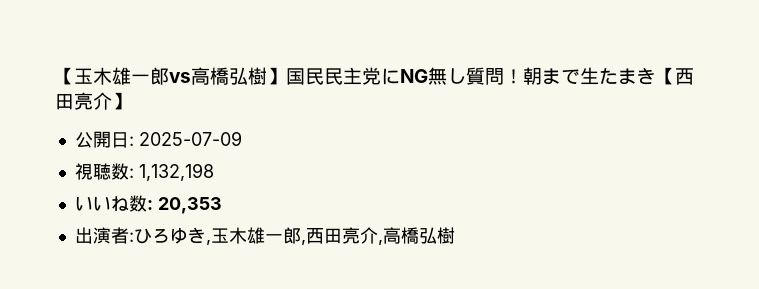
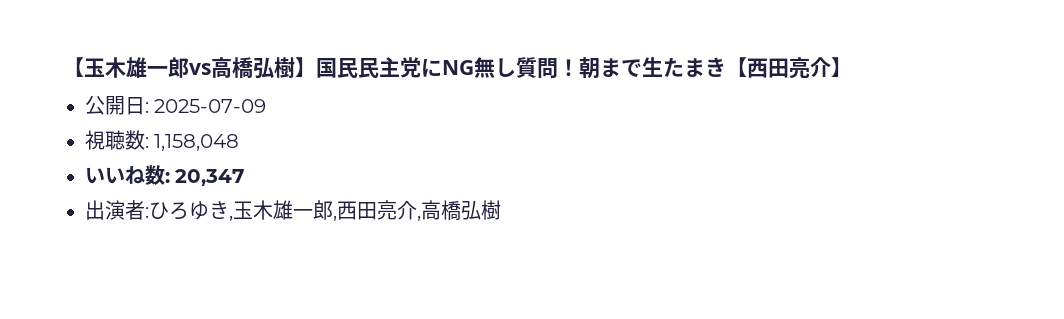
- 視聴数: 1,132,198
+ 視聴数: 1,158,048
- いいね数: 20,353
+ いいね数: 20,347

